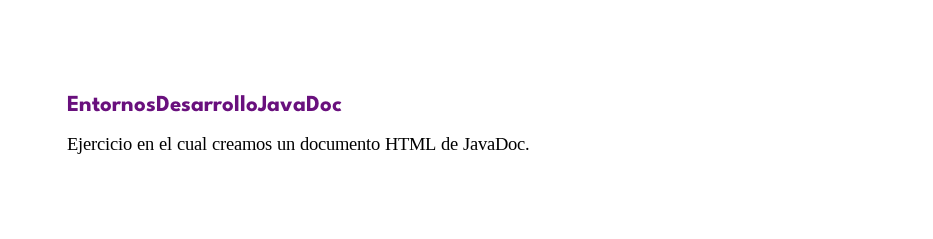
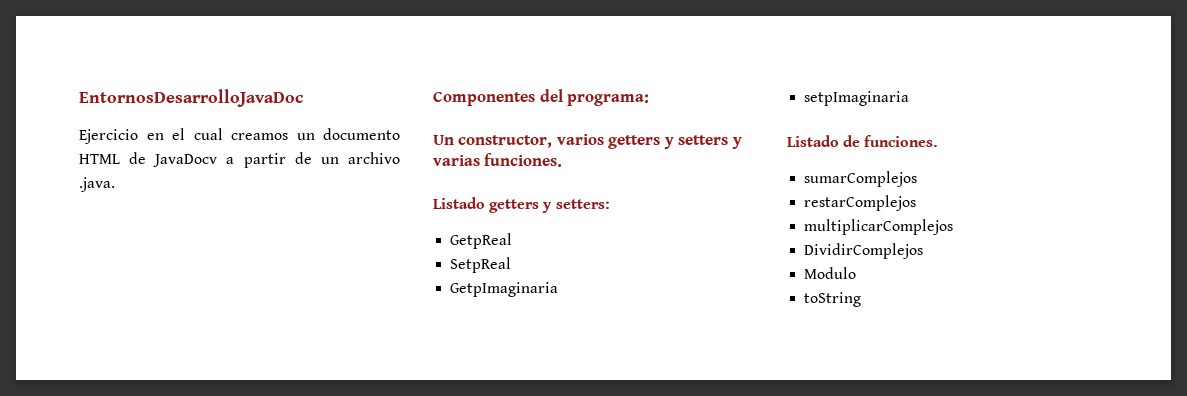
- Ejercicio en el cual creamos un documento HTML de JavaDoc.
+ Ejercicio en el cual creamos un documento HTML de JavaDocv a partir de un archivo .java.
+ Componentes del programa:
+ Un constructor, varios getters y setters y varias funciones.
+ Listado getters y setters:
+ GetpReal
+ SetpReal
+ GetpImaginaria
+ setpImaginaria
+ Listado de funciones.
+ sumarComplejos
+ restarComplejos
+ multiplicarComplejos
+ DividirComplejos
+ Modulo
+ toString

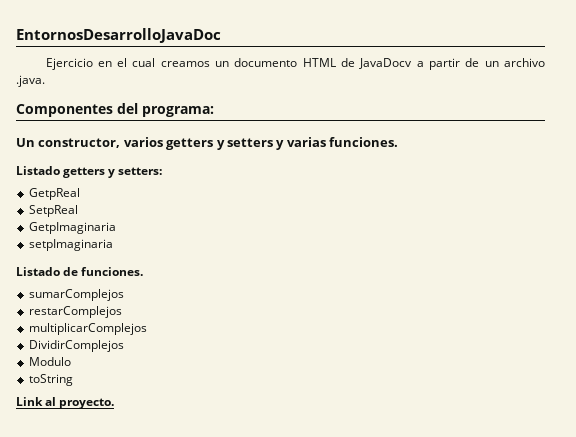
+ Link al proyecto.

